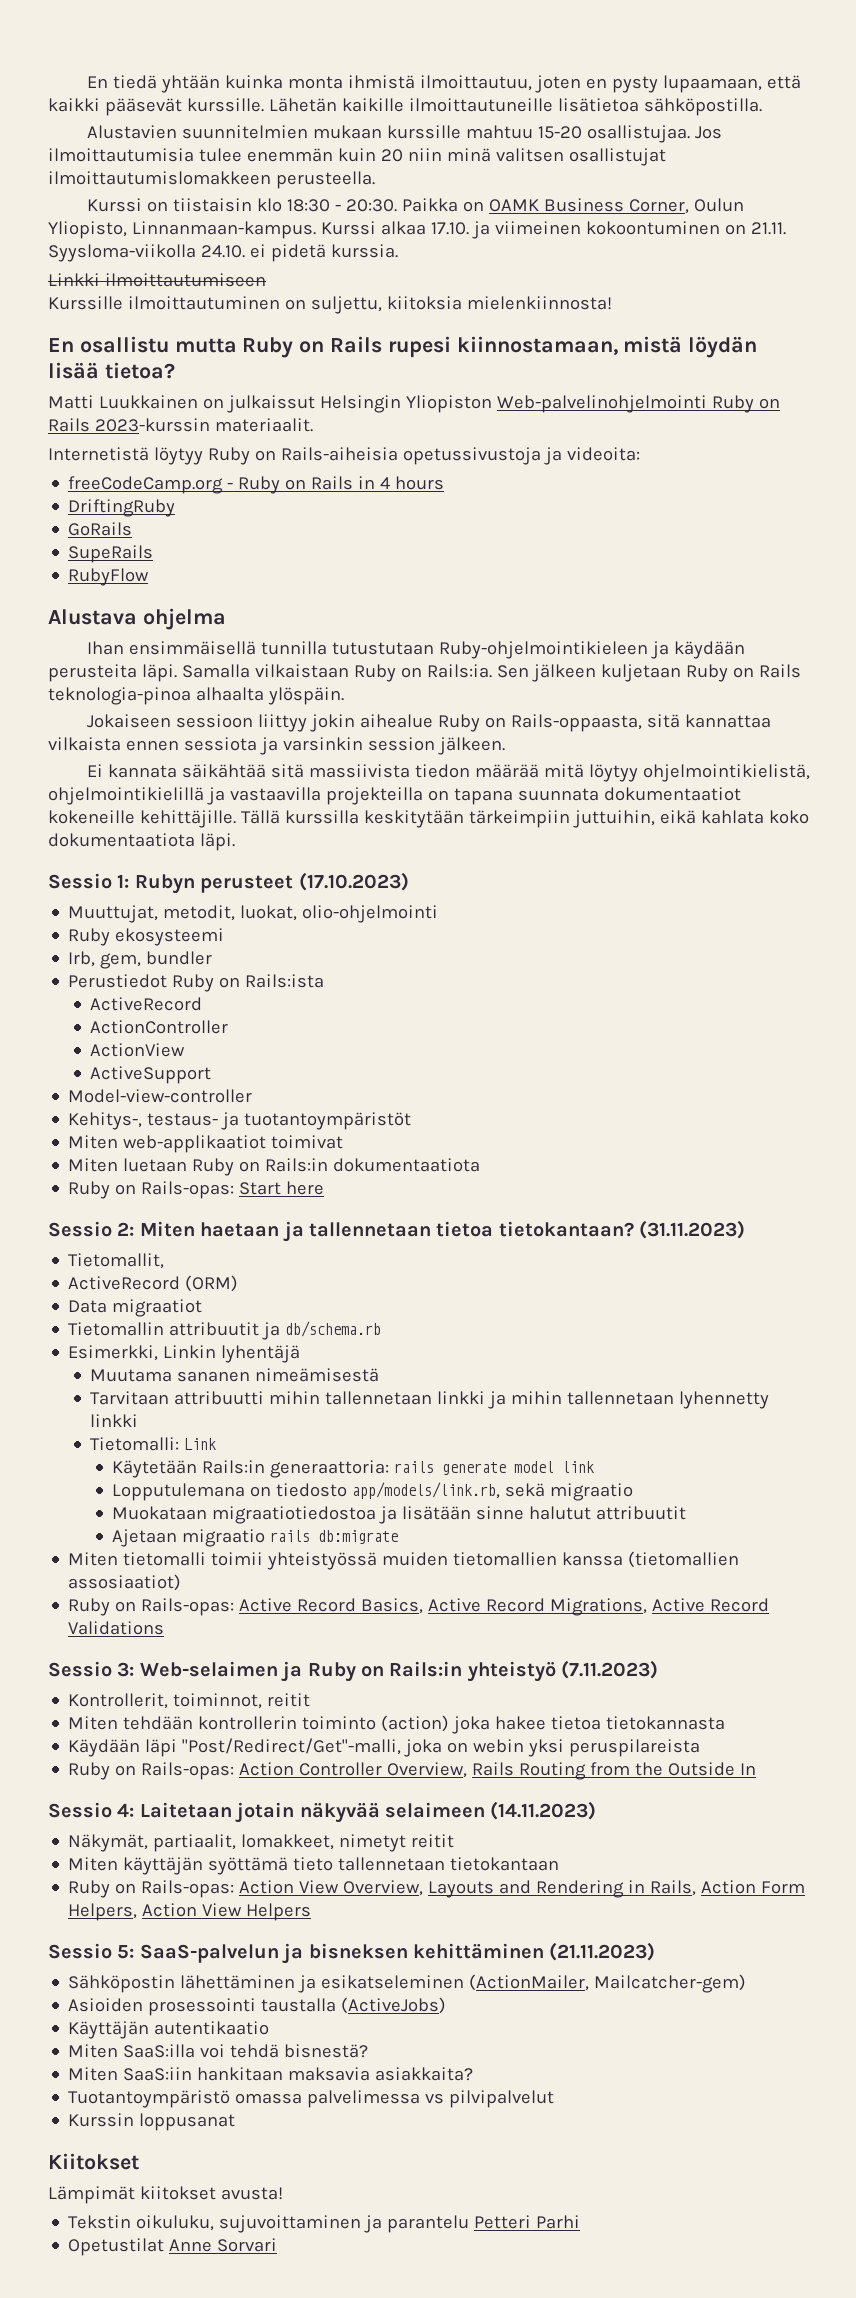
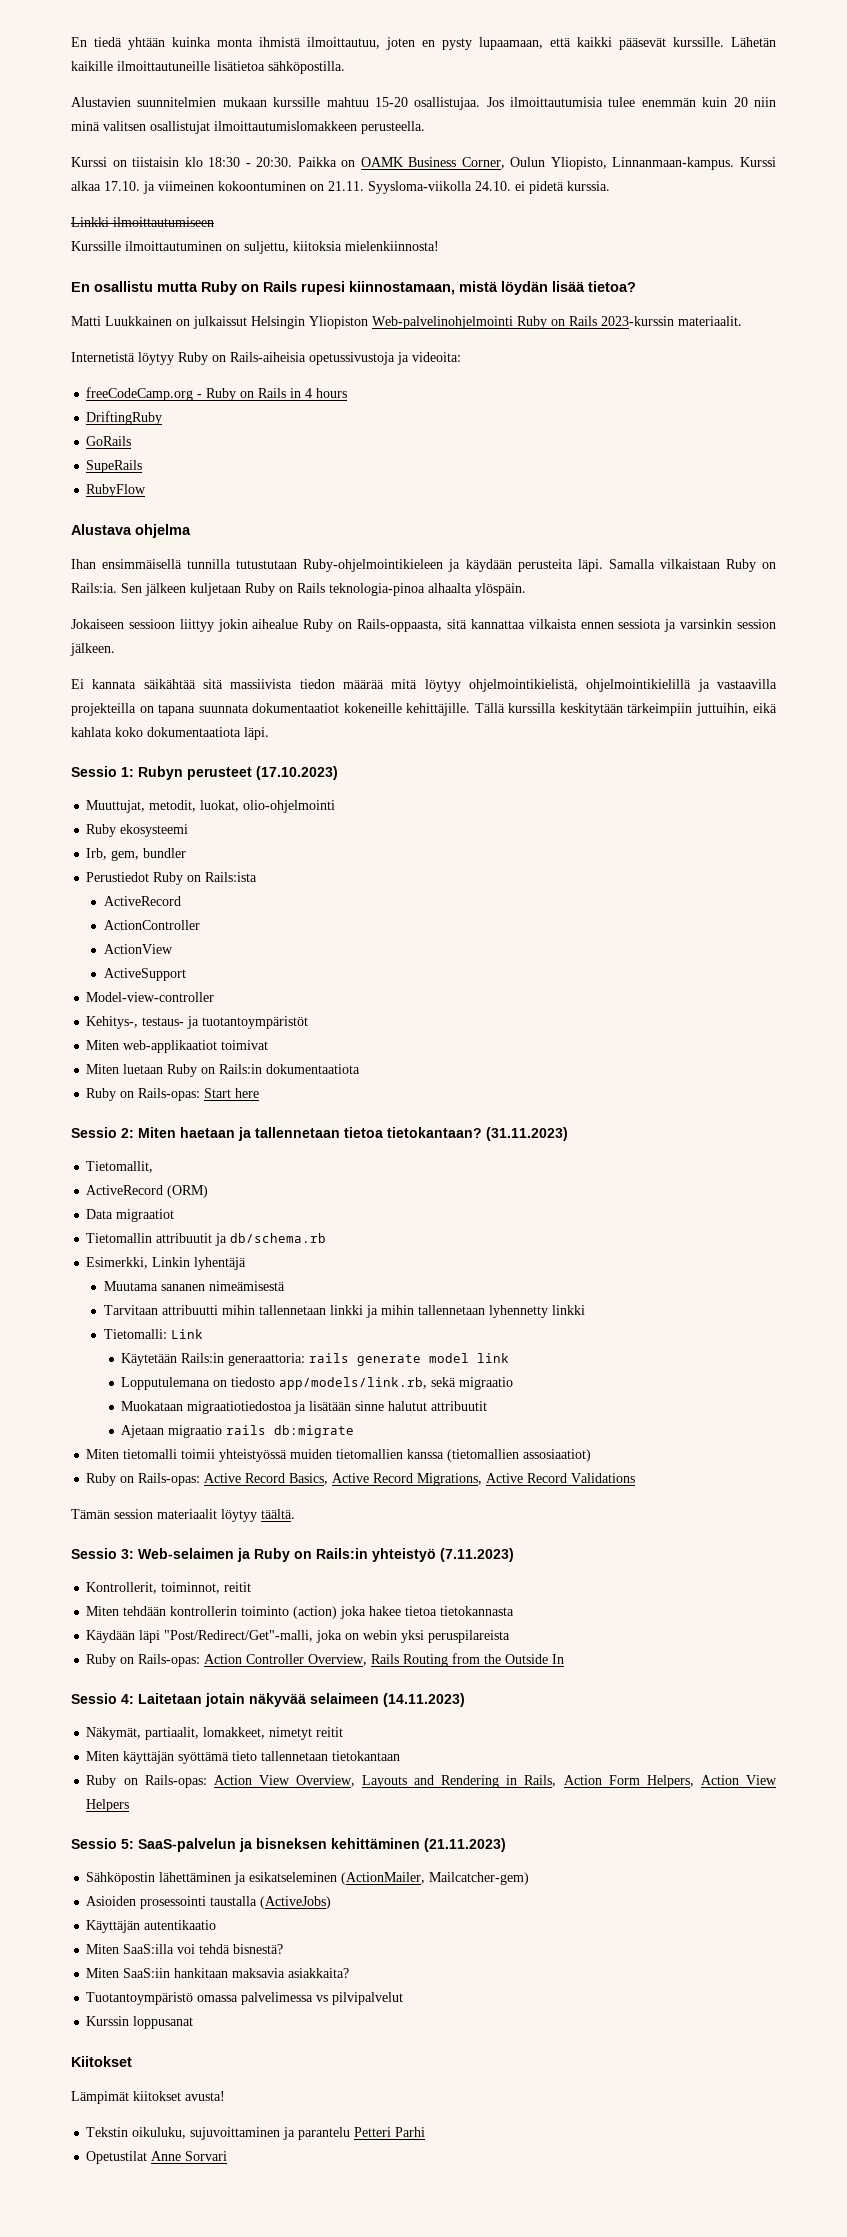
+ Tämän session materiaalit löytyy täältä.

